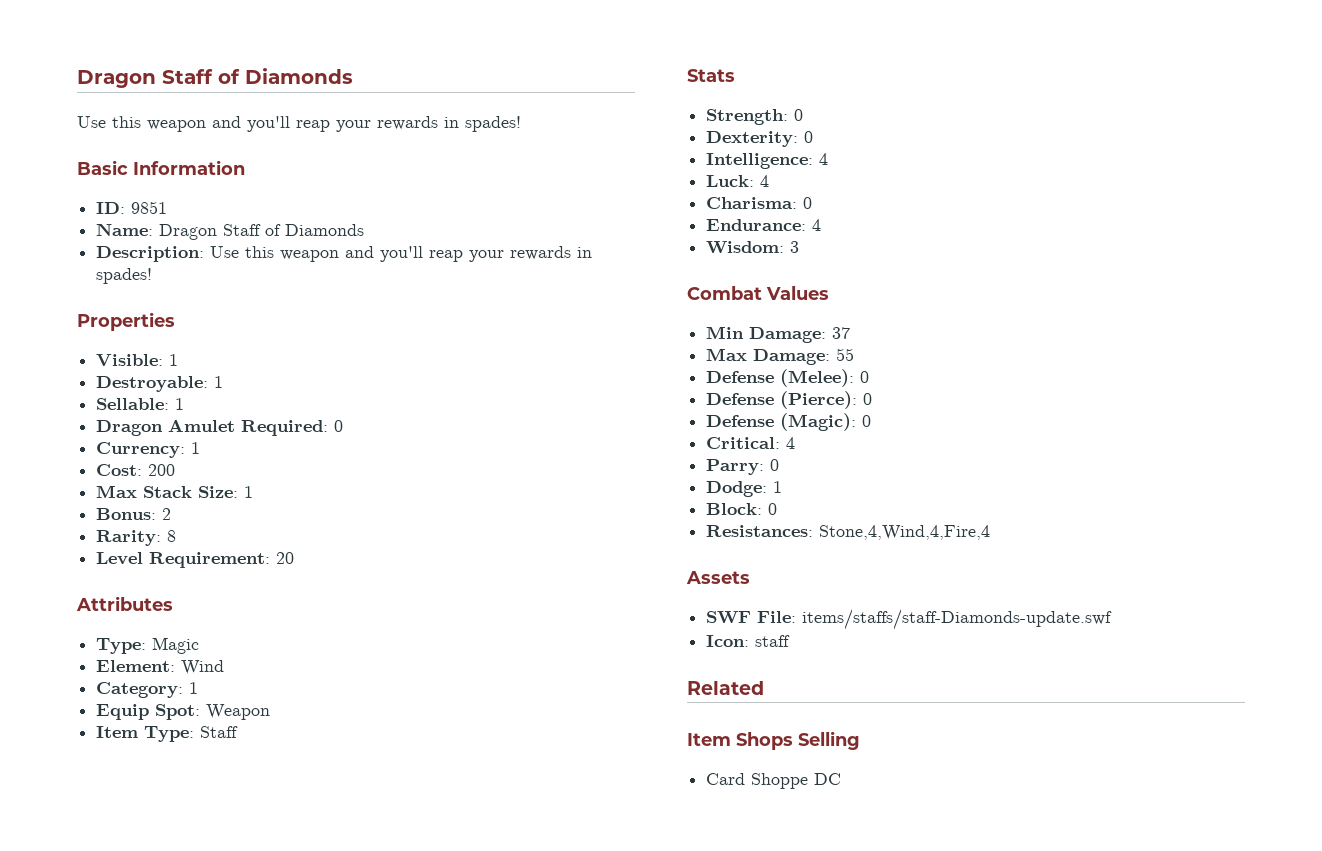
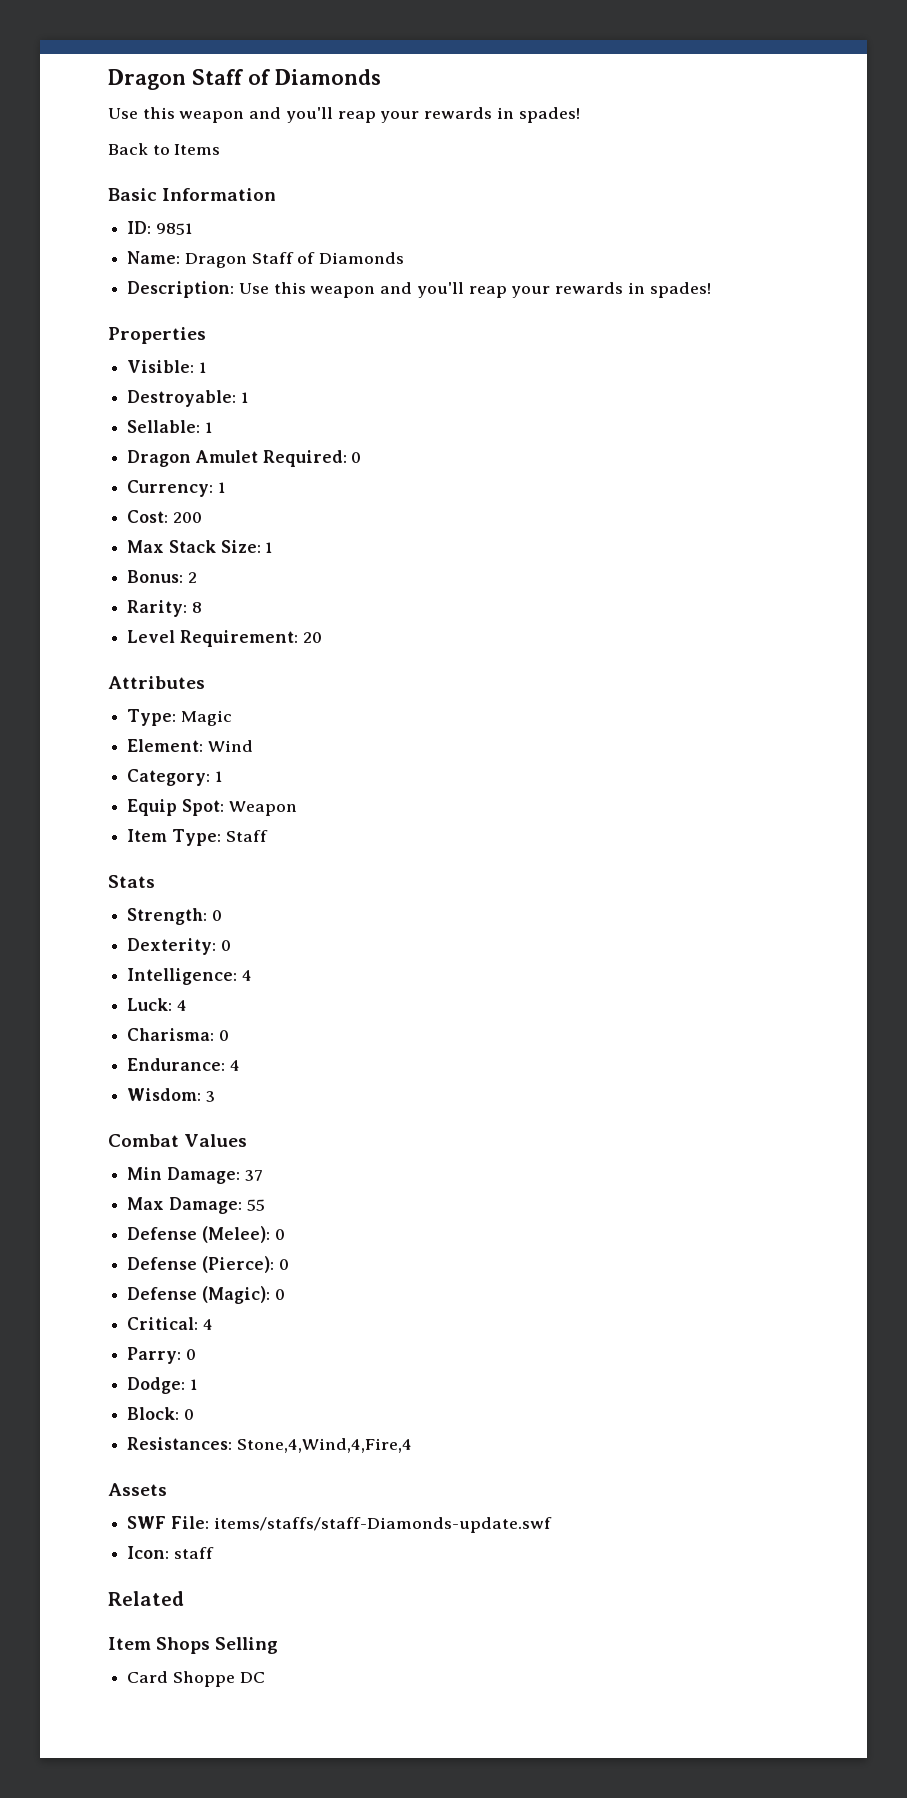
+ Back to Items

